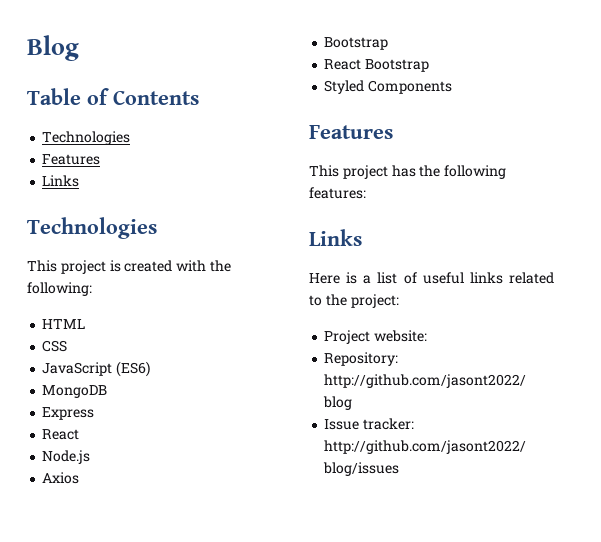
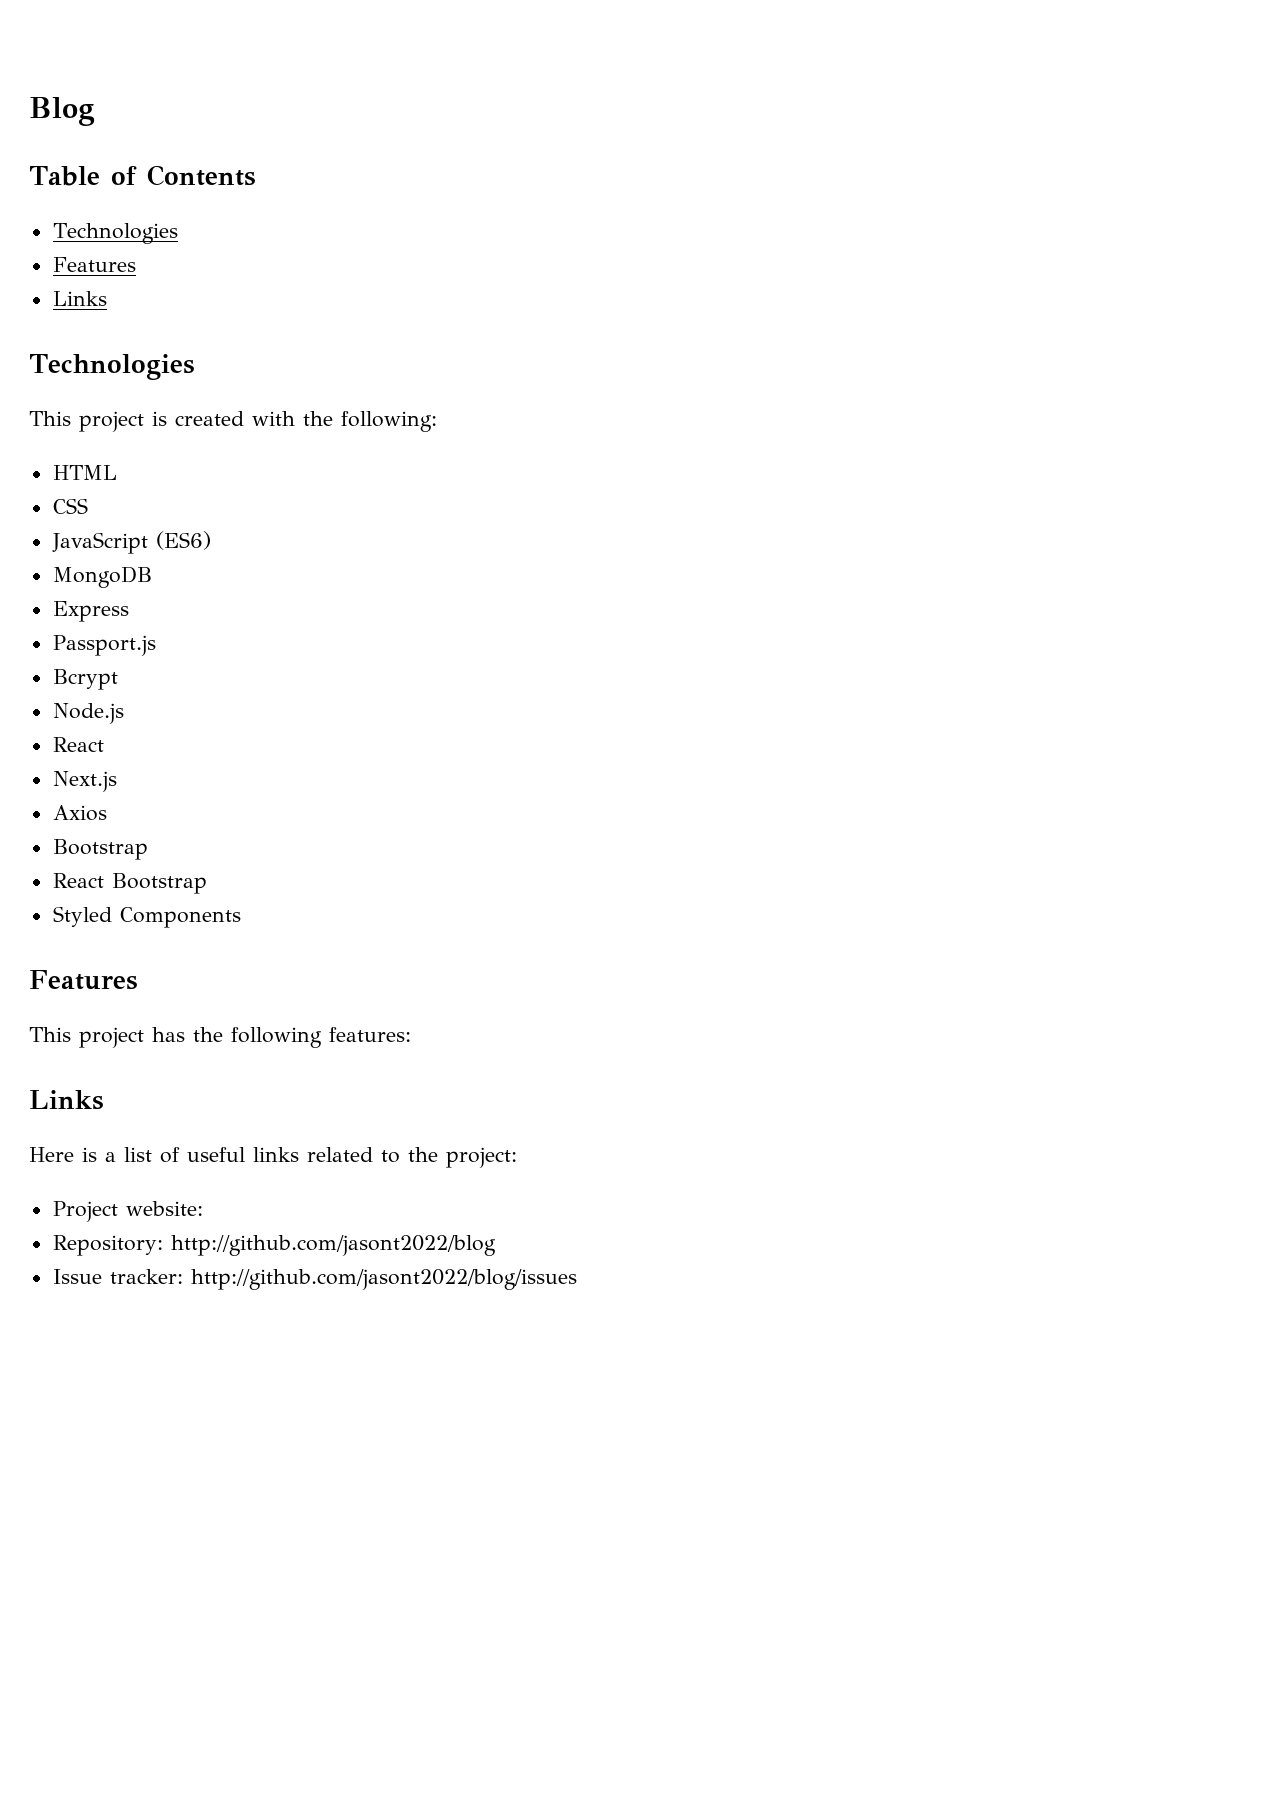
+ Passport.js
+ Bcrypt
+ Node.js
- Node.js
+ Next.js

